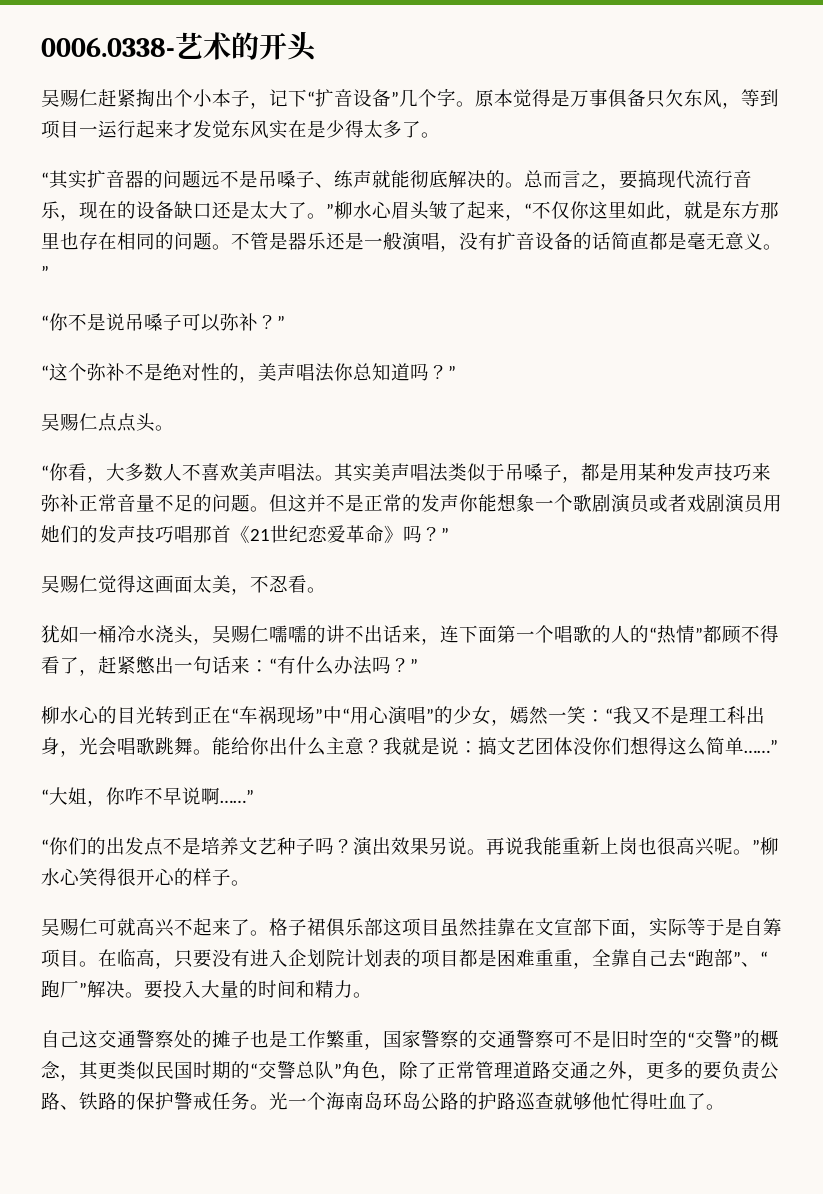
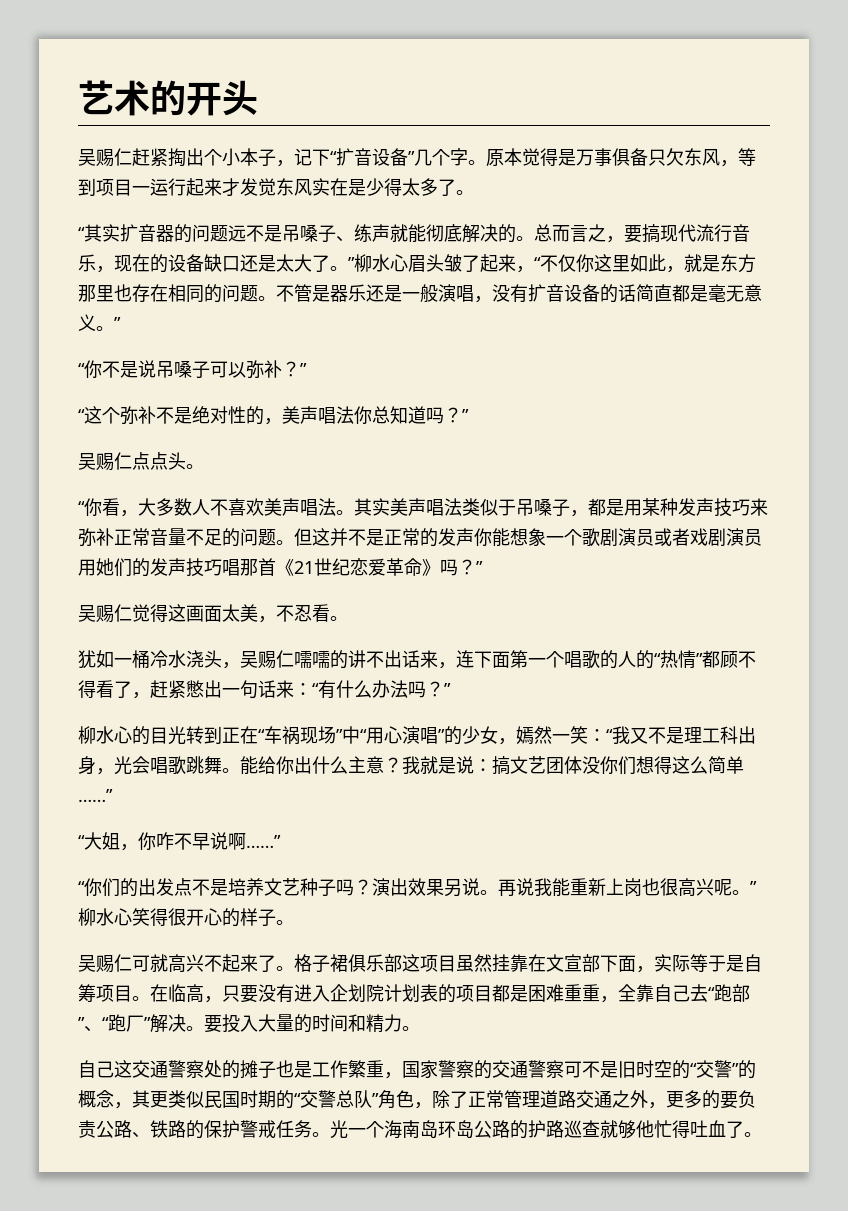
- 0006.0338-艺术的开头
+ 艺术的开头

